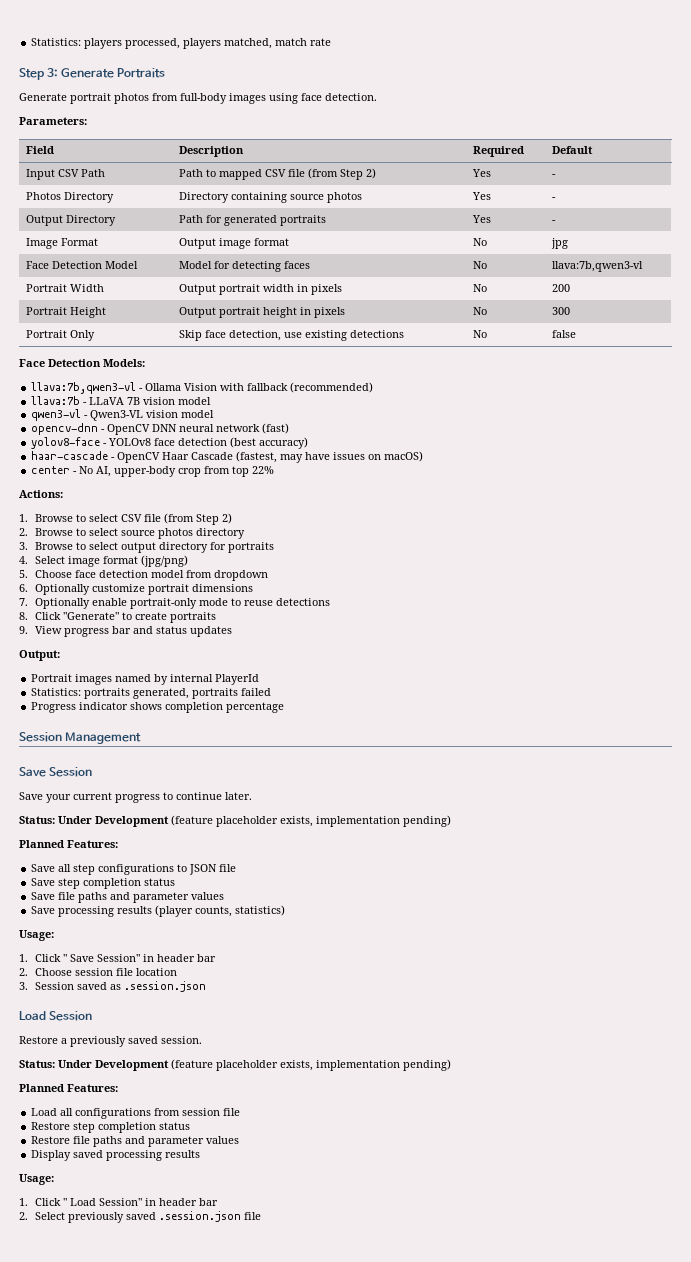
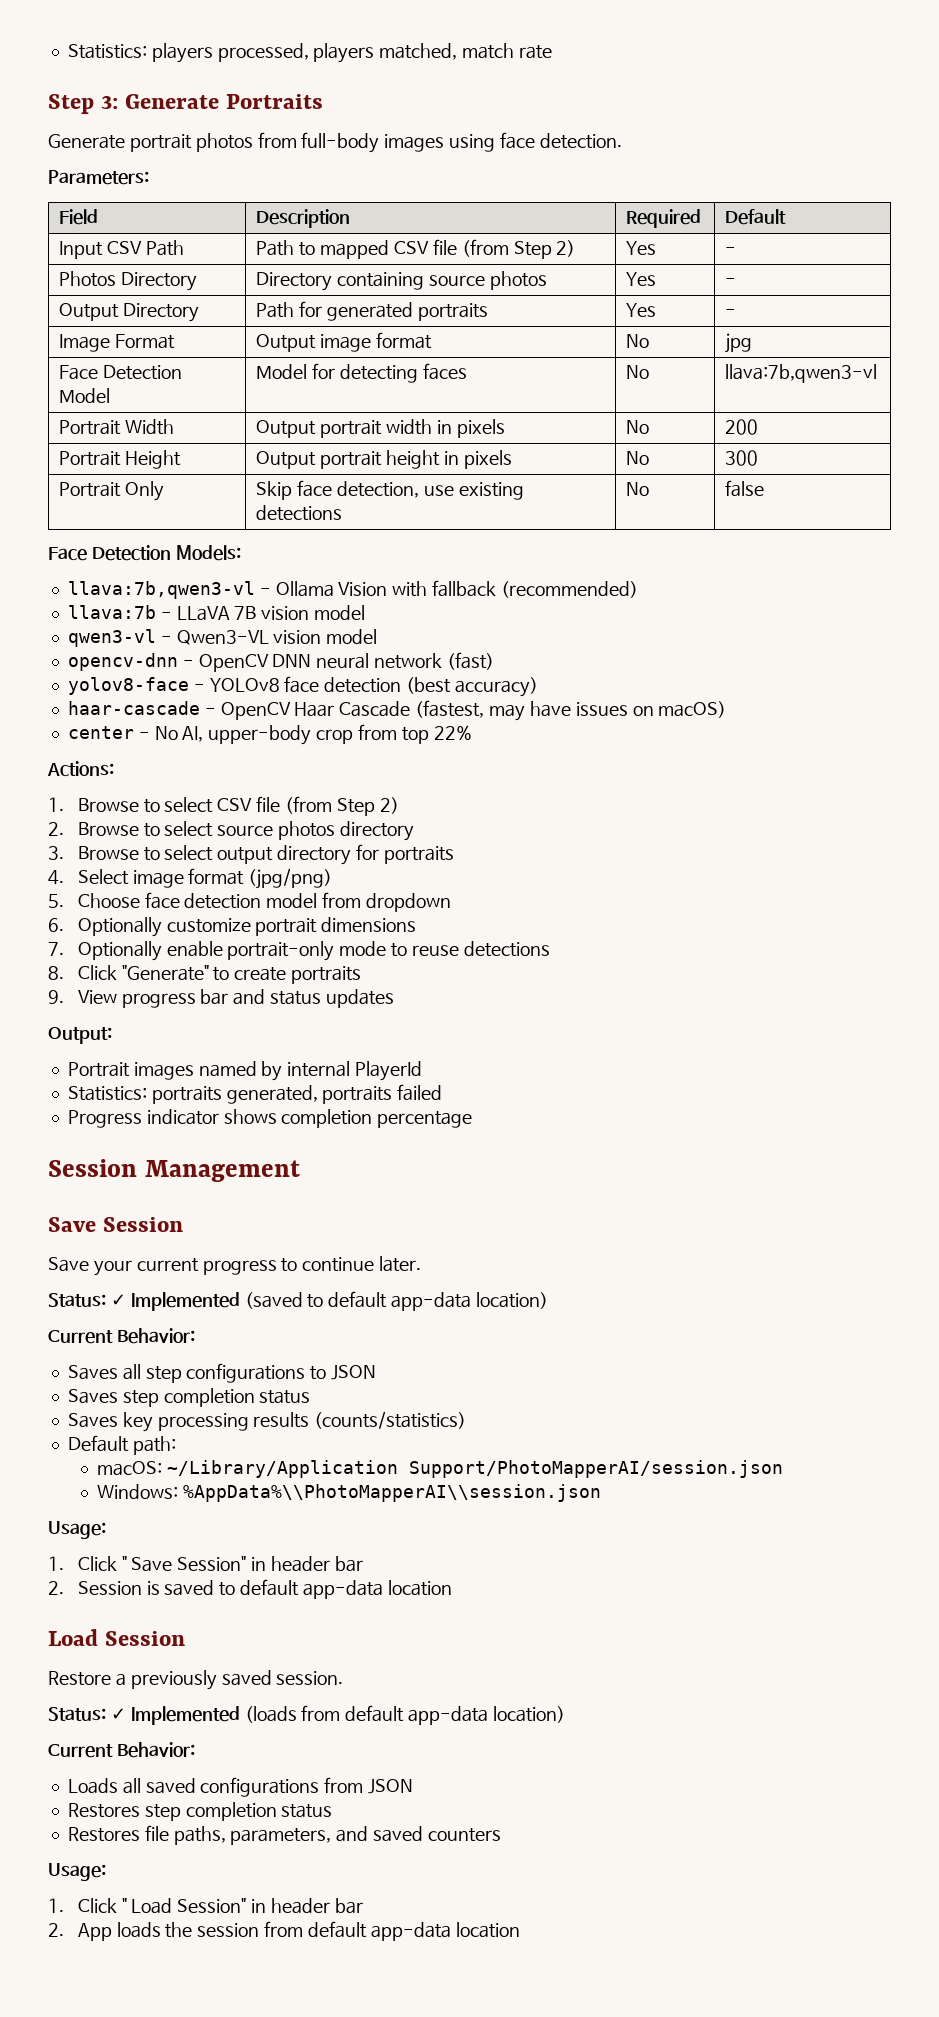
  Save your current progress to continue later.
- Status: Under Development (feature placeholder exists, implementation pending)
- Planned Features:
- Save all step configurations to JSON file
- Save step completion status
- Save file paths and parameter values
- Save processing results (player counts, statistics)
+ Status: ✓ Implemented (saved to default app-data location)
+ Current Behavior:
+ Saves all step configurations to JSON
+ Saves step completion status
+ Saves key processing results (counts/statistics)
+ Default path:
+ macOS: ~/Library/Application Support/PhotoMapperAI/session.json
+ Windows: %AppData%\\PhotoMapperAI\\session.json
- 2. Choose session file location
- 3. Session saved as .session.json
+ 2. Session is saved to default app-data location
  Restore a previously saved session.
- Status: Under Development (feature placeholder exists, implementation pending)
- Planned Features:
- Load all configurations from session file
- Restore step completion status
- Restore file paths and parameter values
- Display saved processing results
+ Status: ✓ Implemented (loads from default app-data location)
+ Current Behavior:
+ Loads all saved configurations from JSON
+ Restores step completion status
+ Restores file paths, parameters, and saved counters
- 2. Select previously saved .session.json file
+ 2. App loads the session from default app-data location

